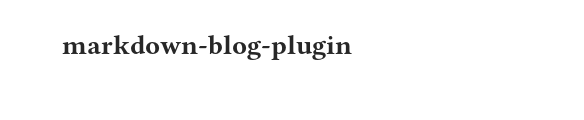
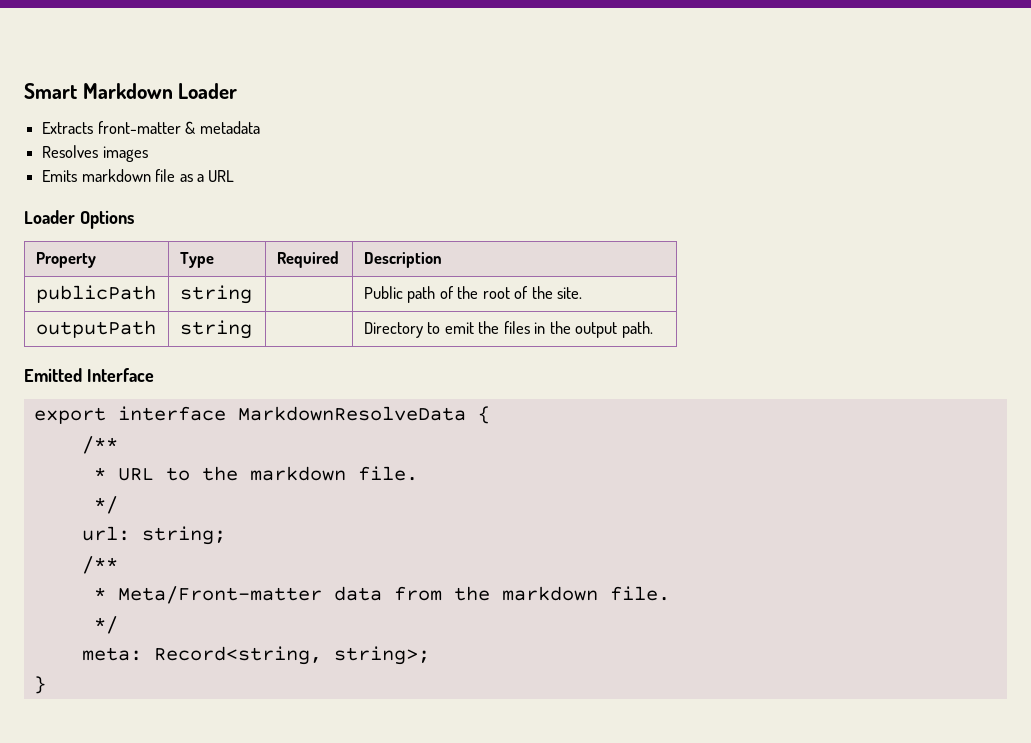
- markdown-blog-plugin
+ Smart Markdown Loader
+ Extracts front-matter & metadata
+ Resolves images
+ Emits markdown file as a URL
+ Loader Options
+ Property | Type | Required | Description
+ publicPath | string | | Public path of the root of the site.
+ outputPath | string | | Directory to emit the files in the output path.
+ Emitted Interface
+ export interface MarkdownResolveData {
+ /**
+ * URL to the markdown file.
+ */
+ url: string;
+ /**
+ * Meta/Front-matter data from the markdown file.
+ */
+ meta: Record<string, string>;
+ }

